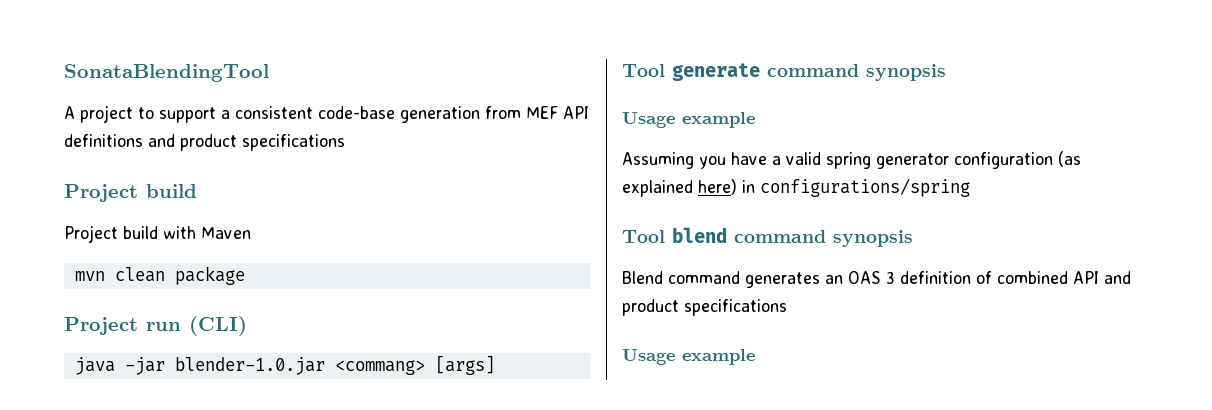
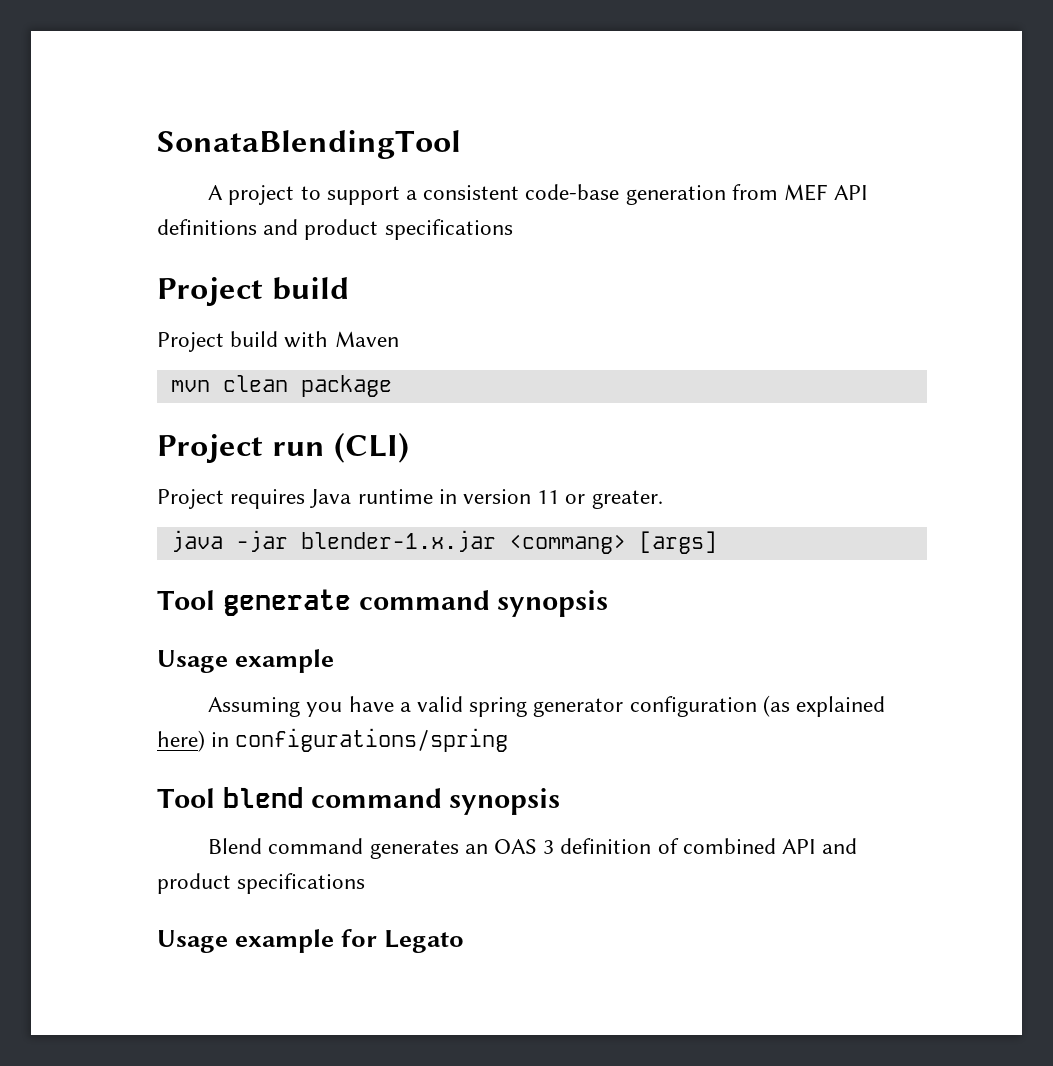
+ Project requires Java runtime in version 11 or greater.
- java -jar blender-1.0.jar <commang> [args]
+ java -jar blender-1.x.jar <commang> [args]
  Blend command generates an OAS 3 definition of combined API and product specifications
- Usage example
+ Usage example for Legato

